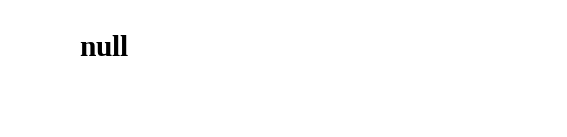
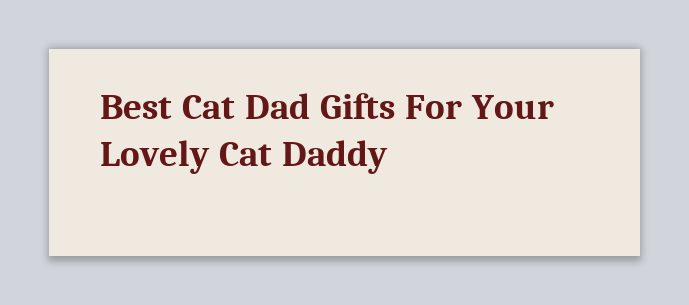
- null
+ Best Cat Dad Gifts For Your Lovely Cat Daddy

